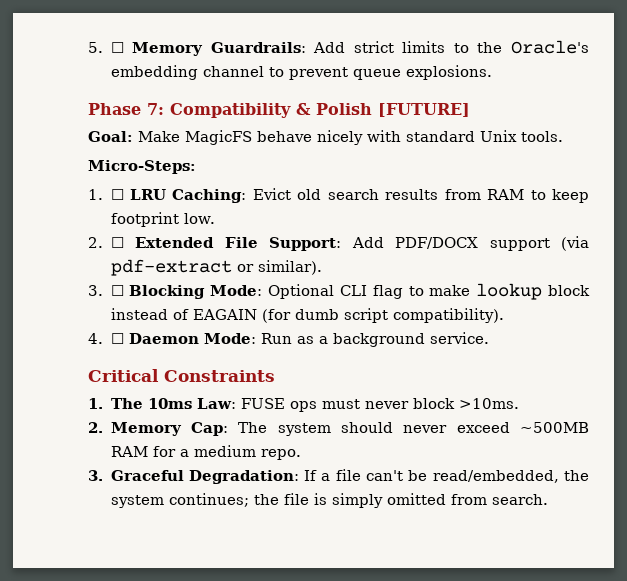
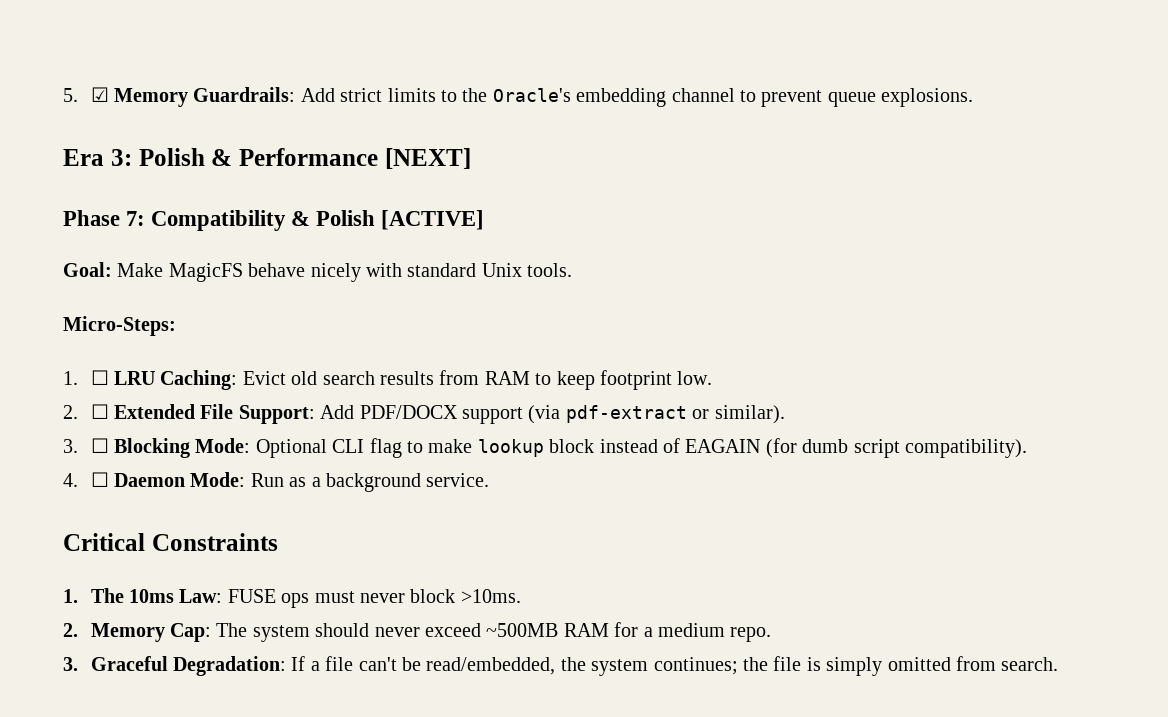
- 5. ☐ Memory Guardrails: Add strict limits to the Oracle's embedding channel to prevent queue explosions.
+ 5. ☑ Memory Guardrails: Add strict limits to the Oracle's embedding channel to prevent queue explosions.
+ Era 3: Polish & Performance [NEXT]
- Phase 7: Compatibility & Polish [FUTURE]
+ Phase 7: Compatibility & Polish [ACTIVE]

